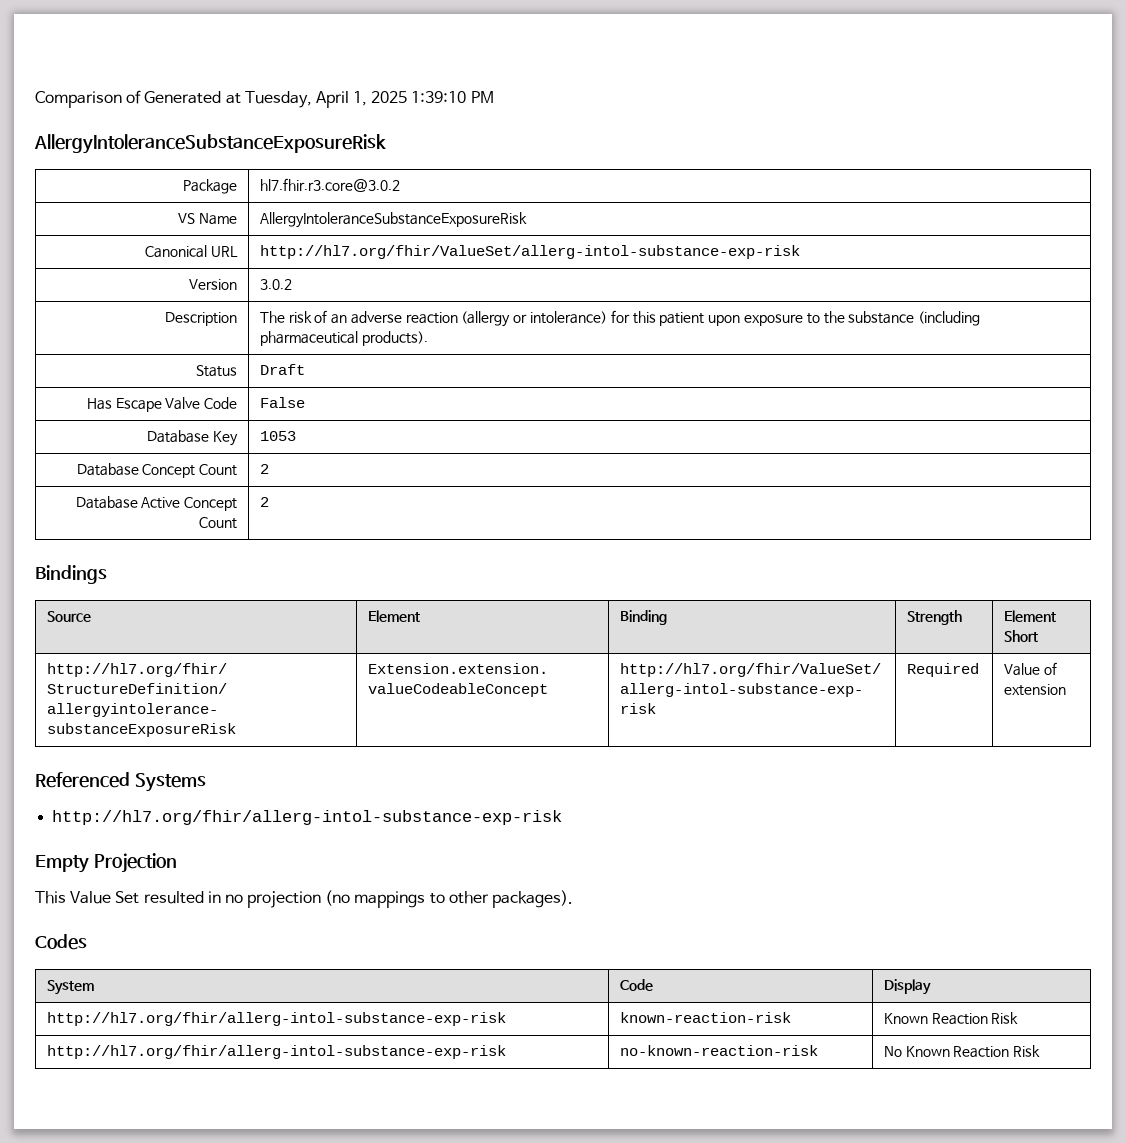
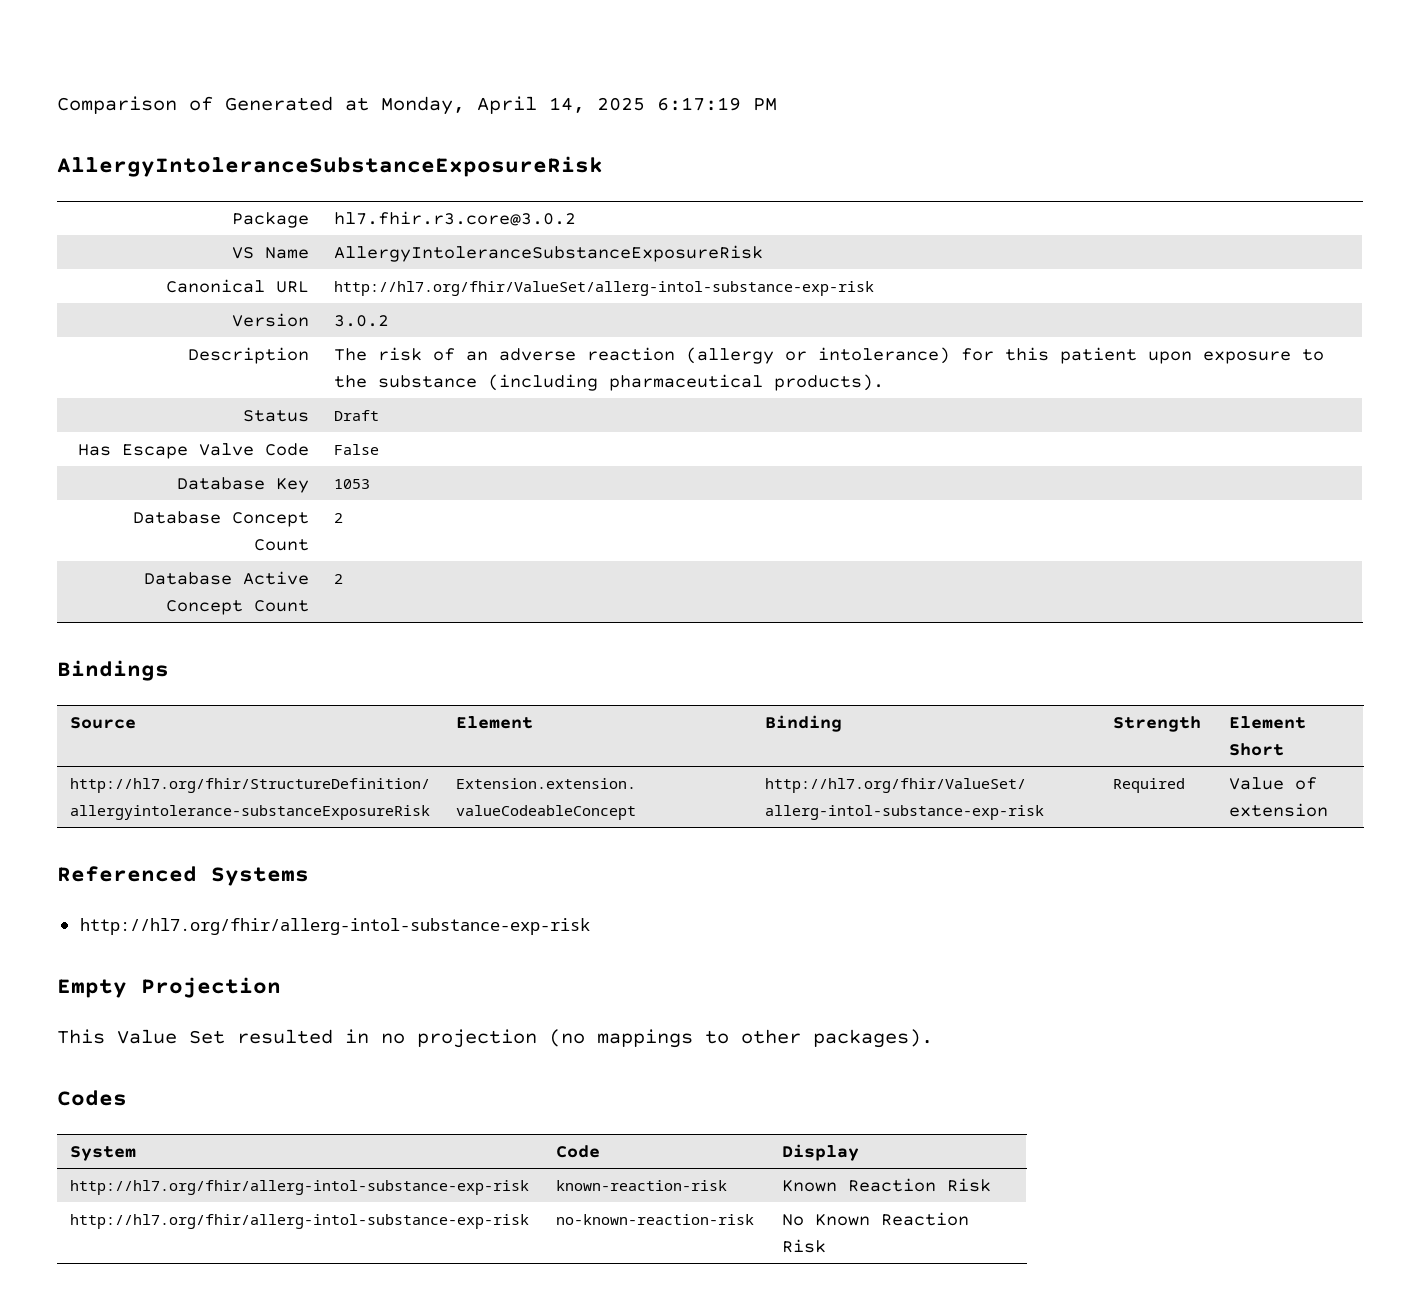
- Comparison of Generated at Tuesday, April 1, 2025 1:39:10 PM
+ Comparison of Generated at Monday, April 14, 2025 6:17:19 PM

